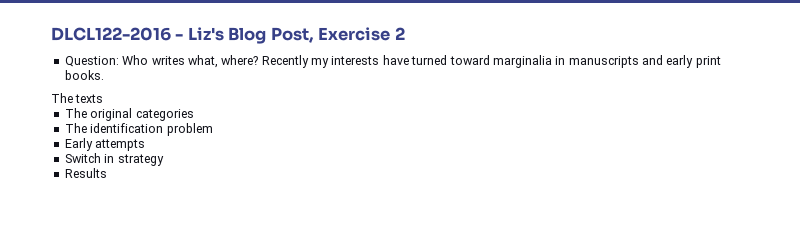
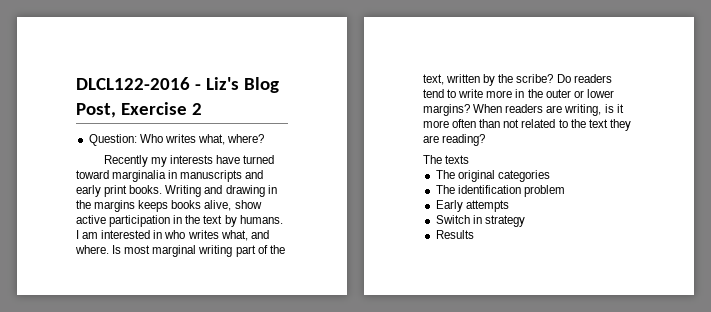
- Question: Who writes what, where? Recently my interests have turned toward marginalia in manuscripts and early print books.
+ Question: Who writes what, where?
+ Recently my interests have turned toward marginalia in manuscripts and early print books. Writing and drawing in the margins keeps books alive, show active participation in the text by humans. I am interested in who writes what, and where. Is most marginal writing part of the text, written by the scribe? Do readers tend to write more in the outer or lower margins? When readers are writing, is it more often than not related to the text they are reading?

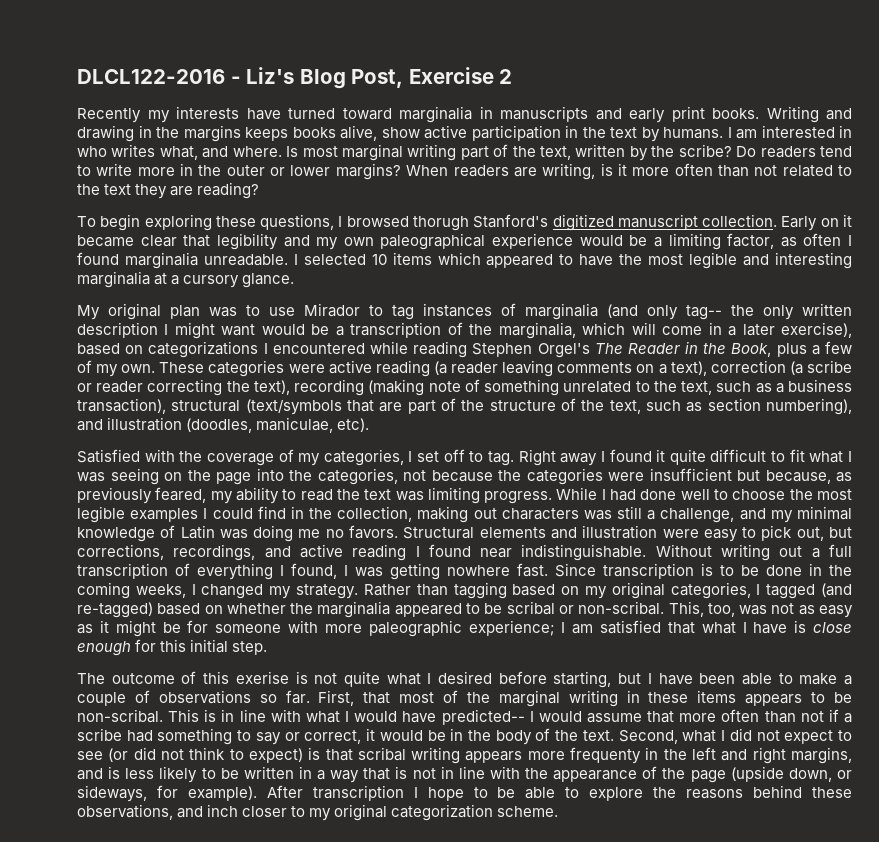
- Question: Who writes what, where?
- The texts
- The original categories
- The identification problem
- Early attempts
- Switch in strategy
- Results
+ To begin exploring these questions, I browsed thorugh Stanford's digitized manuscript collection. Early on it became clear that legibility and my own paleographical experience would be a limiting factor, as often I found marginalia unreadable. I selected 10 items which appeared to have the most legible and interesting marginalia at a cursory glance.
+ My original plan was to use Mirador to tag instances of marginalia (and only tag-- the only written description I might want would be a transcription of the marginalia, which will come in a later exercise), based on categorizations I encountered while reading Stephen Orgel's The Reader in the Book, plus a few of my own. These categories were active reading (a reader leaving comments on a text), correction (a scribe or reader correcting the text), recording (making note of something unrelated to the text, such as a business transaction), structural (text/symbols that are part of the structure of the text, such as section numbering), and illustration (doodles, maniculae, etc).
+ Satisfied with the coverage of my categories, I set off to tag. Right away I found it quite difficult to fit what I was seeing on the page into the categories, not because the categories were insufficient but because, as previously feared, my ability to read the text was limiting progress. While I had done well to choose the most legible examples I could find in the collection, making out characters was still a challenge, and my minimal knowledge of Latin was doing me no favors. Structural elements and illustration were easy to pick out, but corrections, recordings, and active reading I found near indistinguishable. Without writing out a full transcription of everything I found, I was getting nowhere fast. Since transcription is to be done in the coming weeks, I changed my strategy. Rather than tagging based on my original categories, I tagged (and re-tagged) based on whether the marginalia appeared to be scribal or non-scribal. This, too, was not as easy as it might be for someone with more paleographic experience; I am satisfied that what I have is close enough for this initial step.
+ The outcome of this exerise is not quite what I desired before starting, but I have been able to make a couple of observations so far. First, that most of the marginal writing in these items appears to be non-scribal. This is in line with what I would have predicted-- I would assume that more often than not if a scribe had something to say or correct, it would be in the body of the text. Second, what I did not expect to see (or did not think to expect) is that scribal writing appears more frequenty in the left and right margins, and is less likely to be written in a way that is not in line with the appearance of the page (upside down, or sideways, for example). After transcription I hope to be able to explore the reasons behind these observations, and inch closer to my original categorization scheme.

